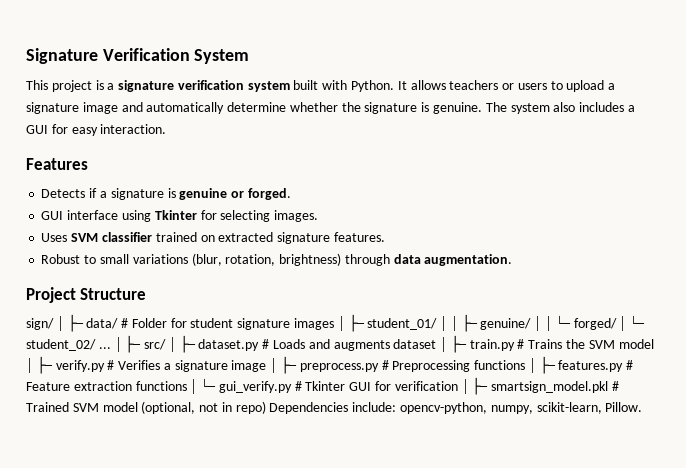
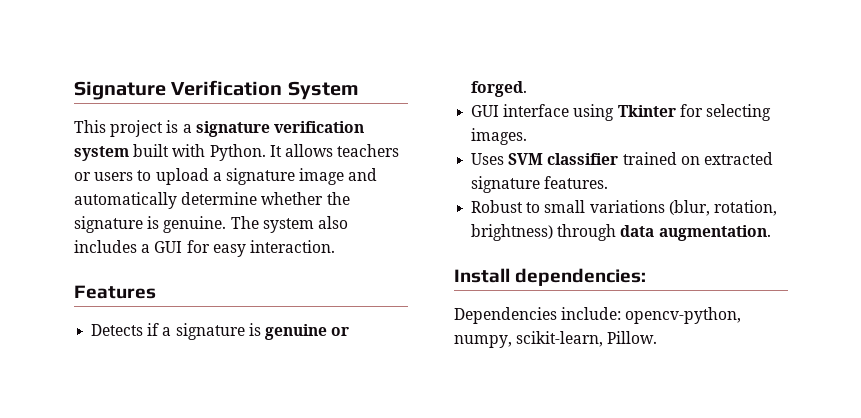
- Project Structure
- sign/ │ ├─ data/ # Folder for student signature images │ ├─ student_01/ │ │ ├─ genuine/ │ │ └─ forged/ │ └─ student_02/ ... │ ├─ src/ │ ├─ dataset.py # Loads and augments dataset │ ├─ train.py # Trains the SVM model │ ├─ verify.py # Verifies a signature image │ ├─ preprocess.py # Preprocessing functions │ ├─ features.py # Feature extraction functions │ └─ gui_verify.py # Tkinter GUI for verification │ ├─ smartsign_model.pkl # Trained SVM model (optional, not in repo) Dependencies include: opencv-python, numpy, scikit-learn, Pillow.
+ Install dependencies:
+ Dependencies include: opencv-python, numpy, scikit-learn, Pillow.

